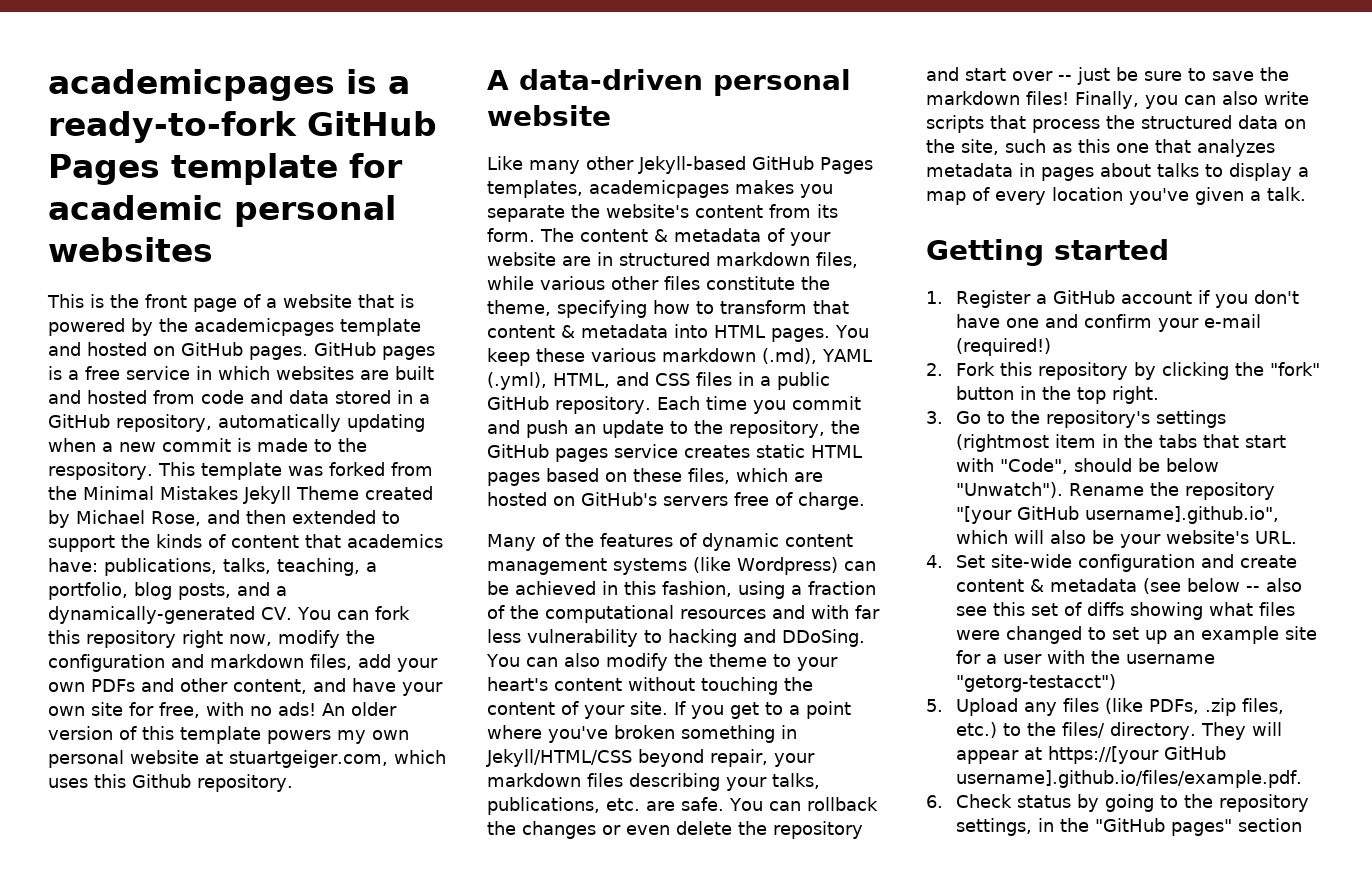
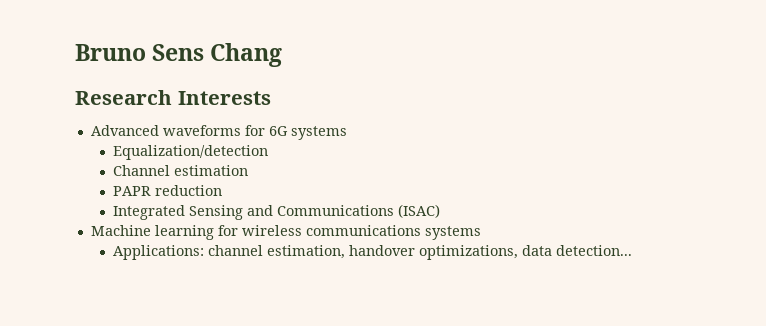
- academicpages is a ready-to-fork GitHub Pages template for academic personal websites
- This is the front page of a website that is powered by the academicpages template and hosted on GitHub pages. GitHub pages is a free service in which websites are built and hosted from code and data stored in a GitHub repository, automatically updating when a new commit is made to the respository. This template was forked from the Minimal Mistakes Jekyll Theme created by Michael Rose, and then extended to support the kinds of content that academics have: publications, talks, teaching, a portfolio, blog posts, and a dynamically-generated CV. You can fork this repository right now, modify the configuration and markdown files, add your own PDFs and other content, and have your own site for free, with no ads! An older version of this template powers my own personal website at stuartgeiger.com, which uses this Github repository.
- A data-driven personal website
- Like many other Jekyll-based GitHub Pages templates, academicpages makes you separate the website's content from its form. The content & metadata of your website are in structured markdown files, while various other files constitute the theme, specifying how to transform that content & metadata into HTML pages. You keep these various markdown (.md), YAML (.yml), HTML, and CSS files in a public GitHub repository. Each time you commit and push an update to the repository, the GitHub pages service creates static HTML pages based on these files, which are hosted on GitHub's servers free of charge.
- Many of the features of dynamic content management systems (like Wordpress) can be achieved in this fashion, using a fraction of the computational resources and with far less vulnerability to hacking and DDoSing. You can also modify the theme to your heart's content without touching the content of your site. If you get to a point where you've broken something in Jekyll/HTML/CSS beyond repair, your markdown files describing your talks, publications, etc. are safe. You can rollback the changes or even delete the repository and start over -- just be sure to save the markdown files! Finally, you can also write scripts that process the structured data on the site, such as this one that analyzes metadata in pages about talks to display a map of every location you've given a talk.
- Getting started
- 1. Register a GitHub account if you don't have one and confirm your e-mail (required!)
- 2. Fork this repository by clicking the "fork" button in the top right.
- 3. Go to the repository's settings (rightmost item in the tabs that start with "Code", should be below "Unwatch"). Rename the repository "[your GitHub username].github.io", which will also be your website's URL.
- 4. Set site-wide configuration and create content & metadata (see below -- also see this set of diffs showing what files were changed to set up an example site for a user with the username "getorg-testacct")
- 5. Upload any files (like PDFs, .zip files, etc.) to the files/ directory. They will appear at https://[your GitHub username].github.io/files/example.pdf.
- 6. Check status by going to the repository settings, in the "GitHub pages" section
+ Bruno Sens Chang
+ Research Interests
+ Advanced waveforms for 6G systems
+ Equalization/detection
+ Channel estimation
+ PAPR reduction
+ Integrated Sensing and Communications (ISAC)
+ Machine learning for wireless communications systems
+ Applications: channel estimation, handover optimizations, data detection...

